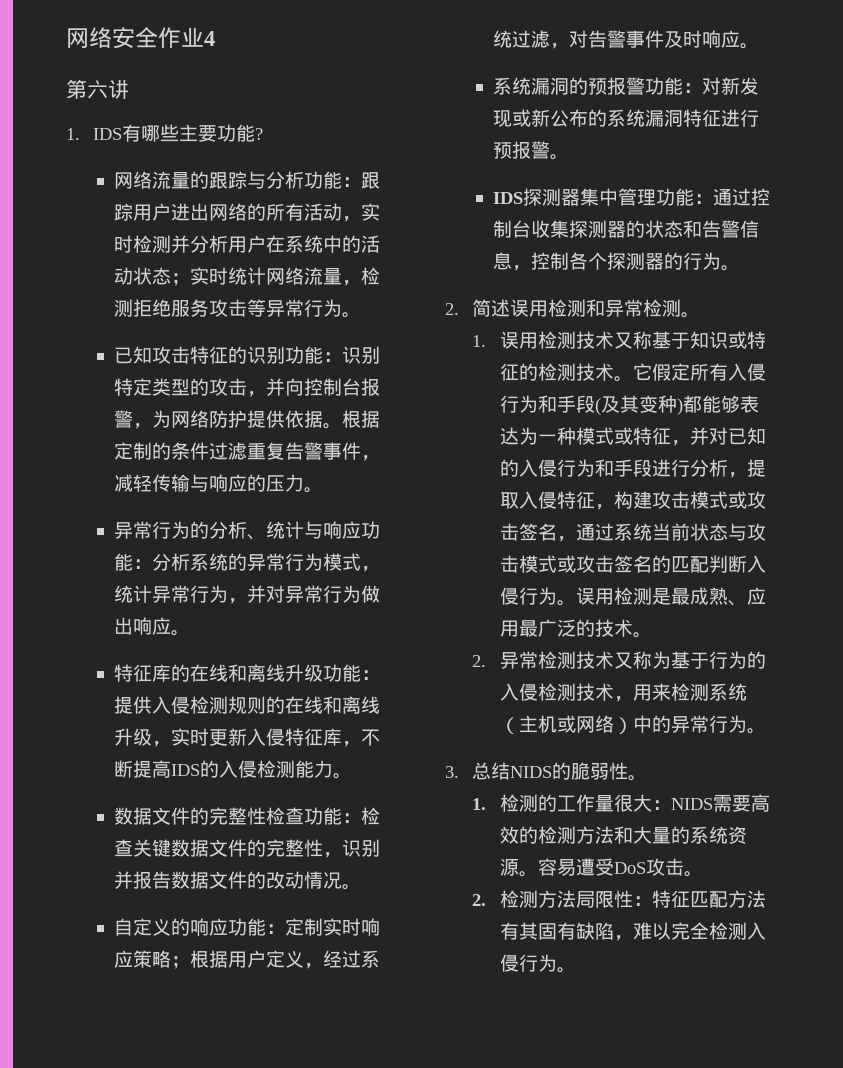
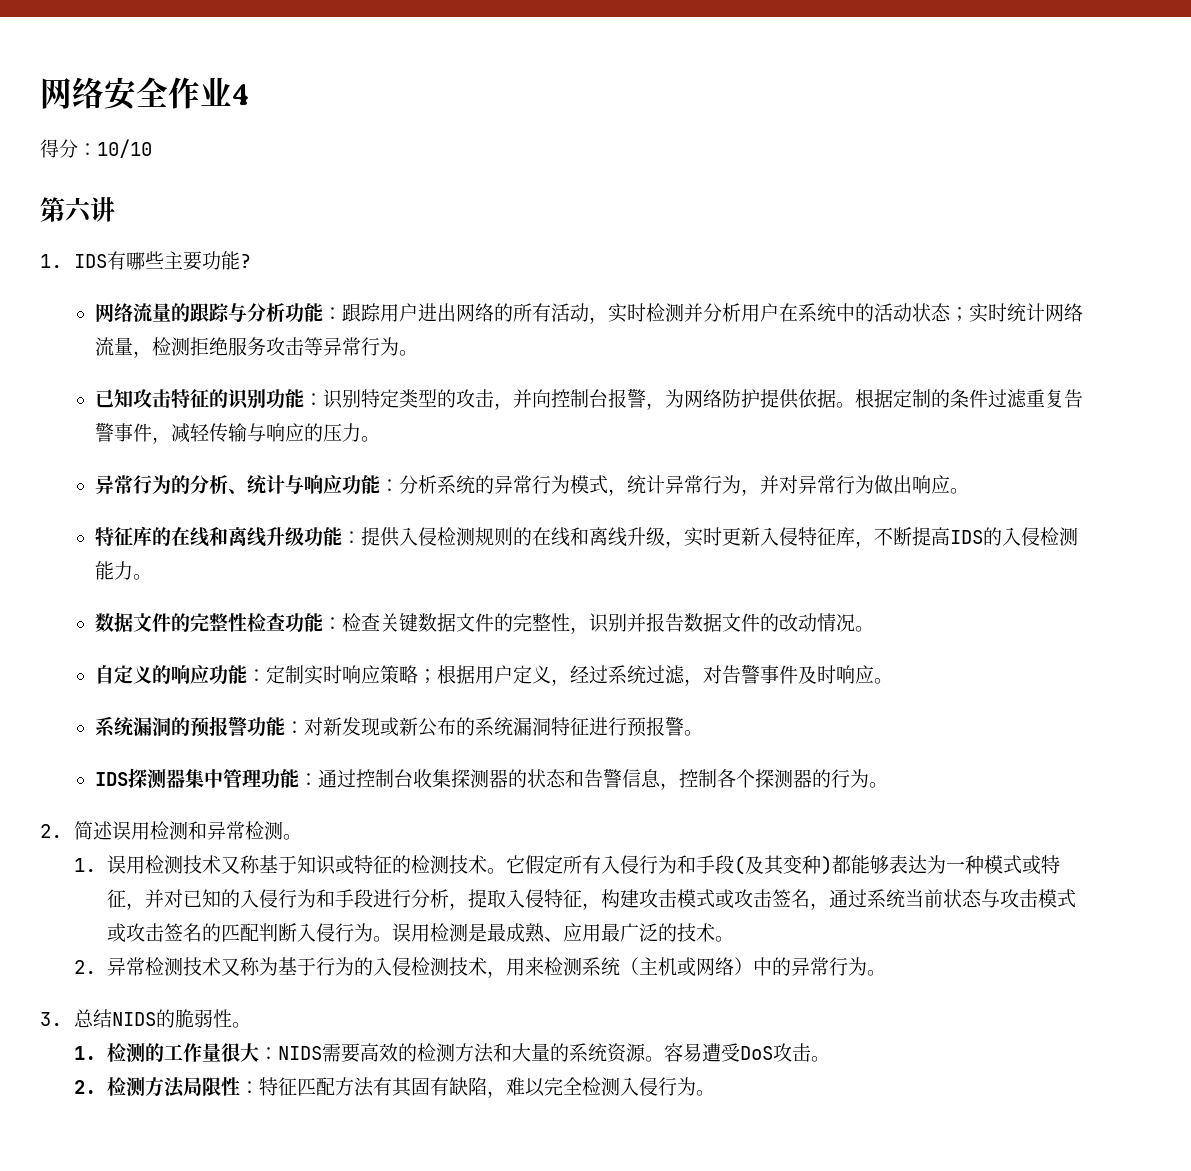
+ 得分：10/10

